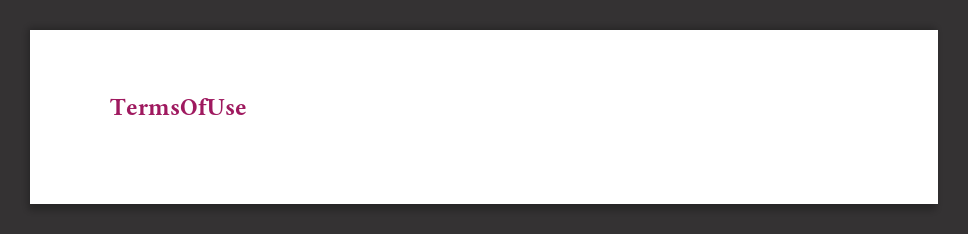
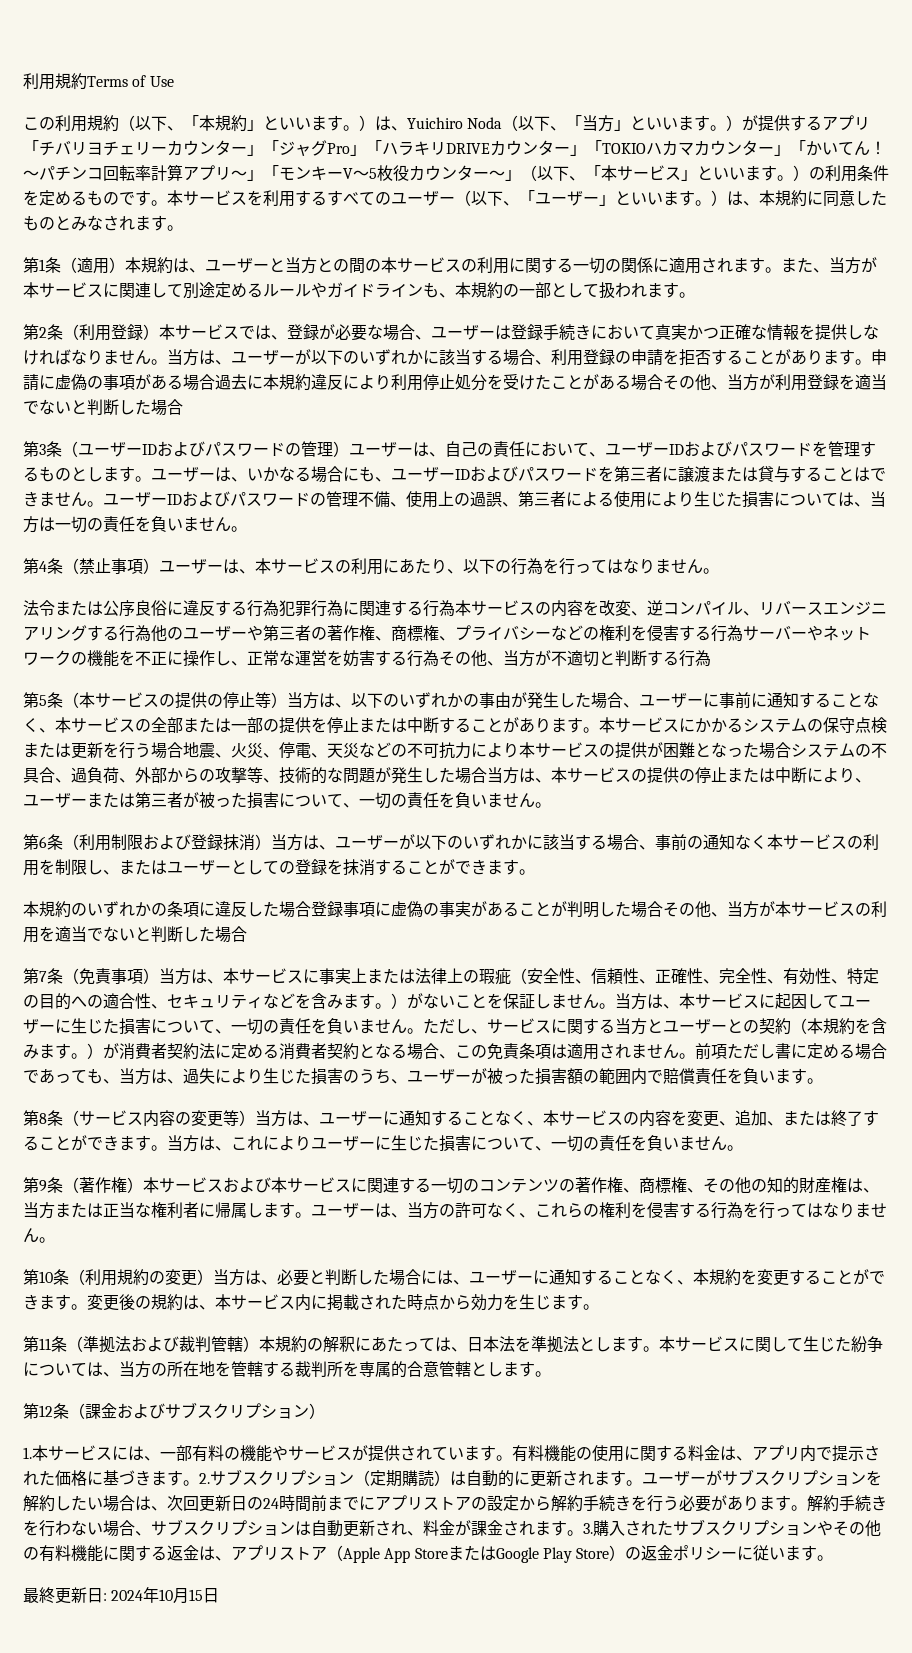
- TermsOfUse
+ 利用規約Terms of Use
+ この利用規約（以下、「本規約」といいます。）は、Yuichiro Noda（以下、「当方」といいます。）が提供するアプリ「チバリヨチェリーカウンター」「ジャグPro」「ハラキリDRIVEカウンター」「TOKIOハカマカウンター」「かいてん！〜パチンコ回転率計算アプリ〜」「モンキーV〜5枚役カウンター〜」（以下、「本サービス」といいます。）の利用条件を定めるものです。本サービスを利用するすべてのユーザー（以下、「ユーザー」といいます。）は、本規約に同意したものとみなされます。
+ 第1条（適用）本規約は、ユーザーと当方との間の本サービスの利用に関する一切の関係に適用されます。また、当方が本サービスに関連して別途定めるルールやガイドラインも、本規約の一部として扱われます。
+ 第2条（利用登録）本サービスでは、登録が必要な場合、ユーザーは登録手続きにおいて真実かつ正確な情報を提供しなければなりません。当方は、ユーザーが以下のいずれかに該当する場合、利用登録の申請を拒否することがあります。申請に虚偽の事項がある場合過去に本規約違反により利用停止処分を受けたことがある場合その他、当方が利用登録を適当でないと判断した場合
+ 第3条（ユーザーIDおよびパスワードの管理）ユーザーは、自己の責任において、ユーザーIDおよびパスワードを管理するものとします。ユーザーは、いかなる場合にも、ユーザーIDおよびパスワードを第三者に譲渡または貸与することはできません。ユーザーIDおよびパスワードの管理不備、使用上の過誤、第三者による使用により生じた損害については、当方は一切の責任を負いません。
+ 第4条（禁止事項）ユーザーは、本サービスの利用にあたり、以下の行為を行ってはなりません。
+ 法令または公序良俗に違反する行為犯罪行為に関連する行為本サービスの内容を改変、逆コンパイル、リバースエンジニアリングする行為他のユーザーや第三者の著作権、商標権、プライバシーなどの権利を侵害する行為サーバーやネットワークの機能を不正に操作し、正常な運営を妨害する行為その他、当方が不適切と判断する行為
+ 第5条（本サービスの提供の停止等）当方は、以下のいずれかの事由が発生した場合、ユーザーに事前に通知することなく、本サービスの全部または一部の提供を停止または中断することがあります。本サービスにかかるシステムの保守点検または更新を行う場合地震、火災、停電、天災などの不可抗力により本サービスの提供が困難となった場合システムの不具合、過負荷、外部からの攻撃等、技術的な問題が発生した場合当方は、本サービスの提供の停止または中断により、ユーザーまたは第三者が被った損害について、一切の責任を負いません。
+ 第6条（利用制限および登録抹消）当方は、ユーザーが以下のいずれかに該当する場合、事前の通知なく本サービスの利用を制限し、またはユーザーとしての登録を抹消することができます。
+ 本規約のいずれかの条項に違反した場合登録事項に虚偽の事実があることが判明した場合その他、当方が本サービスの利用を適当でないと判断した場合
+ 第7条（免責事項）当方は、本サービスに事実上または法律上の瑕疵（安全性、信頼性、正確性、完全性、有効性、特定の目的への適合性、セキュリティなどを含みます。）がないことを保証しません。当方は、本サービスに起因してユーザーに生じた損害について、一切の責任を負いません。ただし、サービスに関する当方とユーザーとの契約（本規約を含みます。）が消費者契約法に定める消費者契約となる場合、この免責条項は適用されません。前項ただし書に定める場合であっても、当方は、過失により生じた損害のうち、ユーザーが被った損害額の範囲内で賠償責任を負います。
+ 第8条（サービス内容の変更等）当方は、ユーザーに通知することなく、本サービスの内容を変更、追加、または終了することができます。当方は、これによりユーザーに生じた損害について、一切の責任を負いません。
+ 第9条（著作権）本サービスおよび本サービスに関連する一切のコンテンツの著作権、商標権、その他の知的財産権は、当方または正当な権利者に帰属します。ユーザーは、当方の許可なく、これらの権利を侵害する行為を行ってはなりません。
+ 第10条（利用規約の変更）当方は、必要と判断した場合には、ユーザーに通知することなく、本規約を変更することができます。変更後の規約は、本サービス内に掲載された時点から効力を生じます。
+ 第11条（準拠法および裁判管轄）本規約の解釈にあたっては、日本法を準拠法とします。本サービスに関して生じた紛争については、当方の所在地を管轄する裁判所を専属的合意管轄とします。
+ 第12条（課金およびサブスクリプション）
+ 1.本サービスには、一部有料の機能やサービスが提供されています。有料機能の使用に関する料金は、アプリ内で提示された価格に基づきます。2.サブスクリプション（定期購読）は自動的に更新されます。ユーザーがサブスクリプションを解約したい場合は、次回更新日の24時間前までにアプリストアの設定から解約手続きを行う必要があります。解約手続きを行わない場合、サブスクリプションは自動更新され、料金が課金されます。3.購入されたサブスクリプションやその他の有料機能に関する返金は、アプリストア（Apple App StoreまたはGoogle Play Store）の返金ポリシーに従います。
+ 最終更新日: 2024年10月15日

